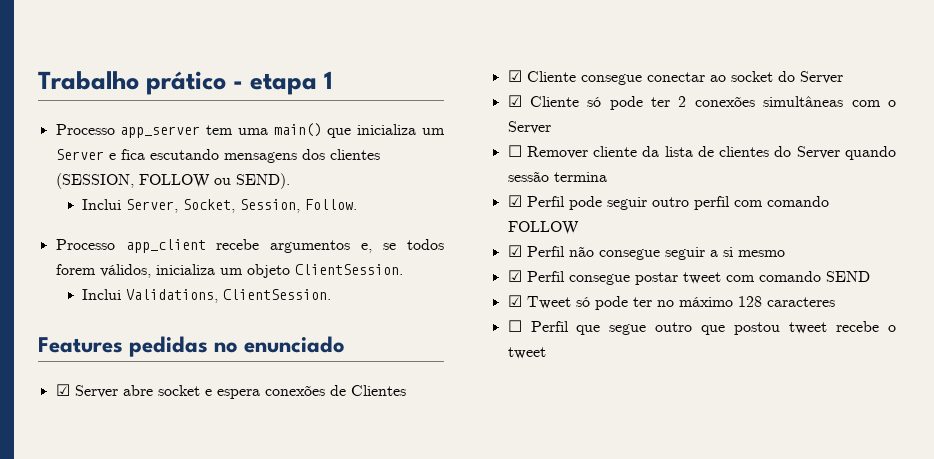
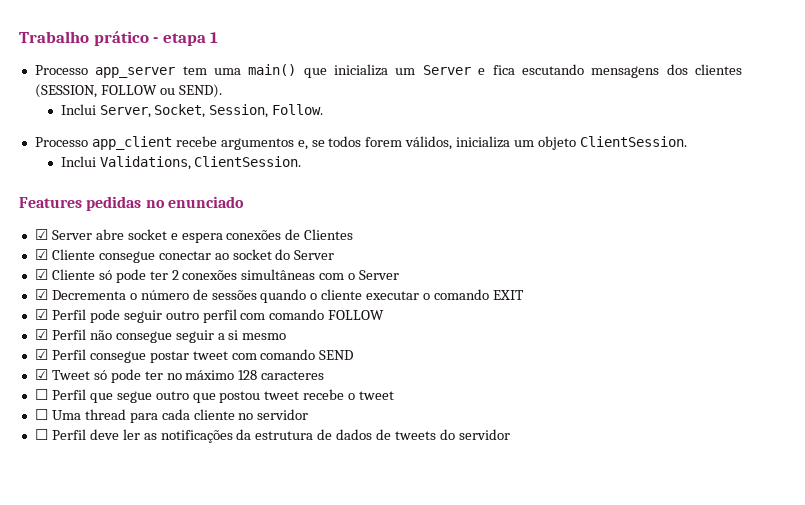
- ☐ Remover cliente da lista de clientes do Server quando sessão termina
+ ☑ Decrementa o número de sessões quando o cliente executar o comando EXIT
+ ☐ Uma thread para cada cliente no servidor
+ ☐ Perfil deve ler as notificações da estrutura de dados de tweets do servidor

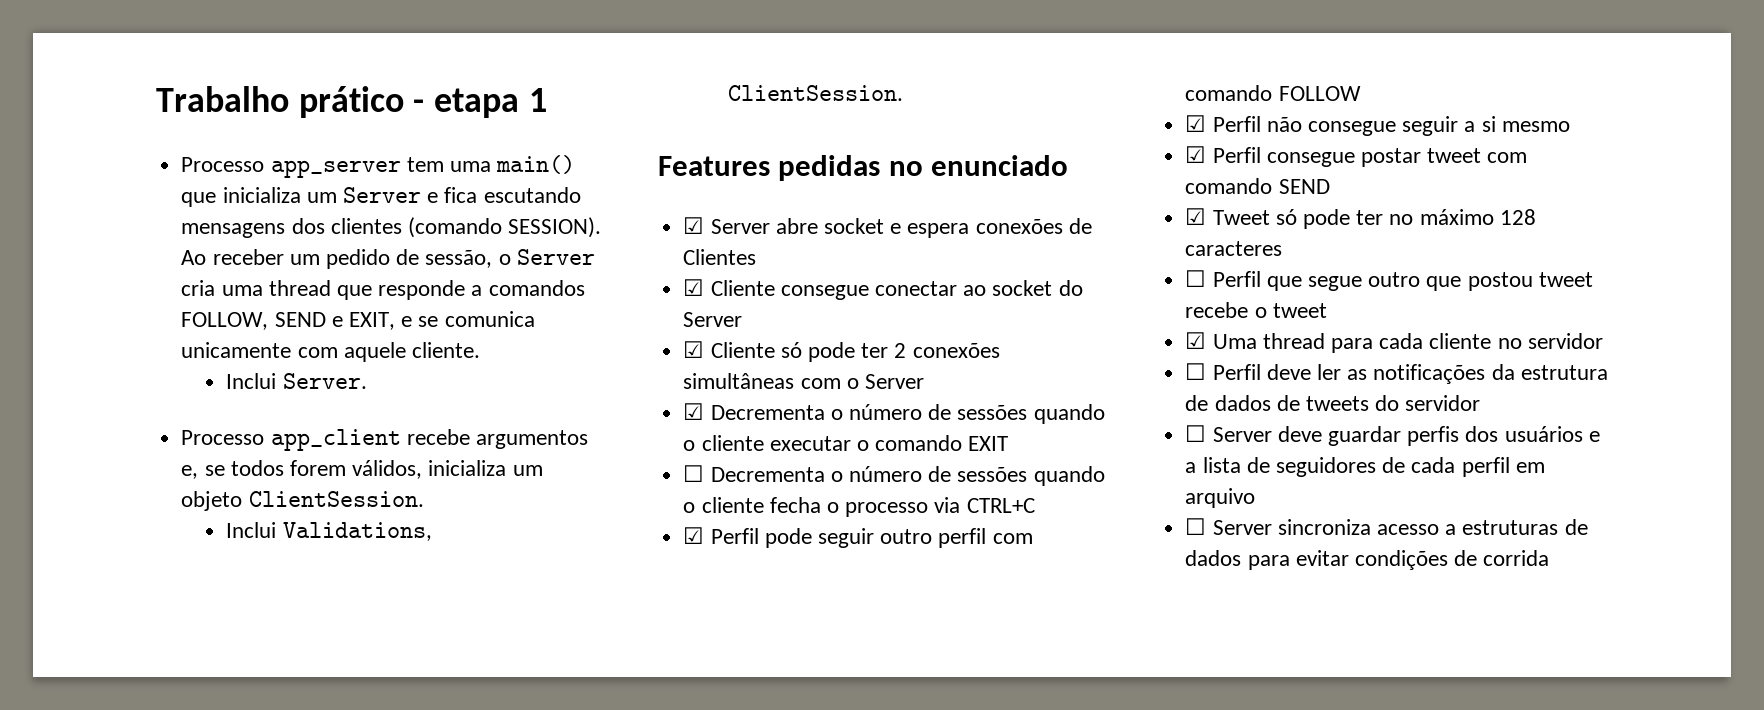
- Processo app_server tem uma main() que inicializa um Server e fica escutando mensagens dos clientes (SESSION, FOLLOW ou SEND).
- Inclui Server, Socket, Session, Follow.
+ Processo app_server tem uma main() que inicializa um Server e fica escutando mensagens dos clientes (comando SESSION). Ao receber um pedido de sessão, o Server cria uma thread que responde a comandos FOLLOW, SEND e EXIT, e se comunica unicamente com aquele cliente.
+ Inclui Server.
+ ☐ Decrementa o número de sessões quando o cliente fecha o processo via CTRL+C
- ☐ Uma thread para cada cliente no servidor
+ ☑ Uma thread para cada cliente no servidor
+ ☐ Server deve guardar perfis dos usuários e a lista de seguidores de cada perfil em arquivo
+ ☐ Server sincroniza acesso a estruturas de dados para evitar condições de corrida

